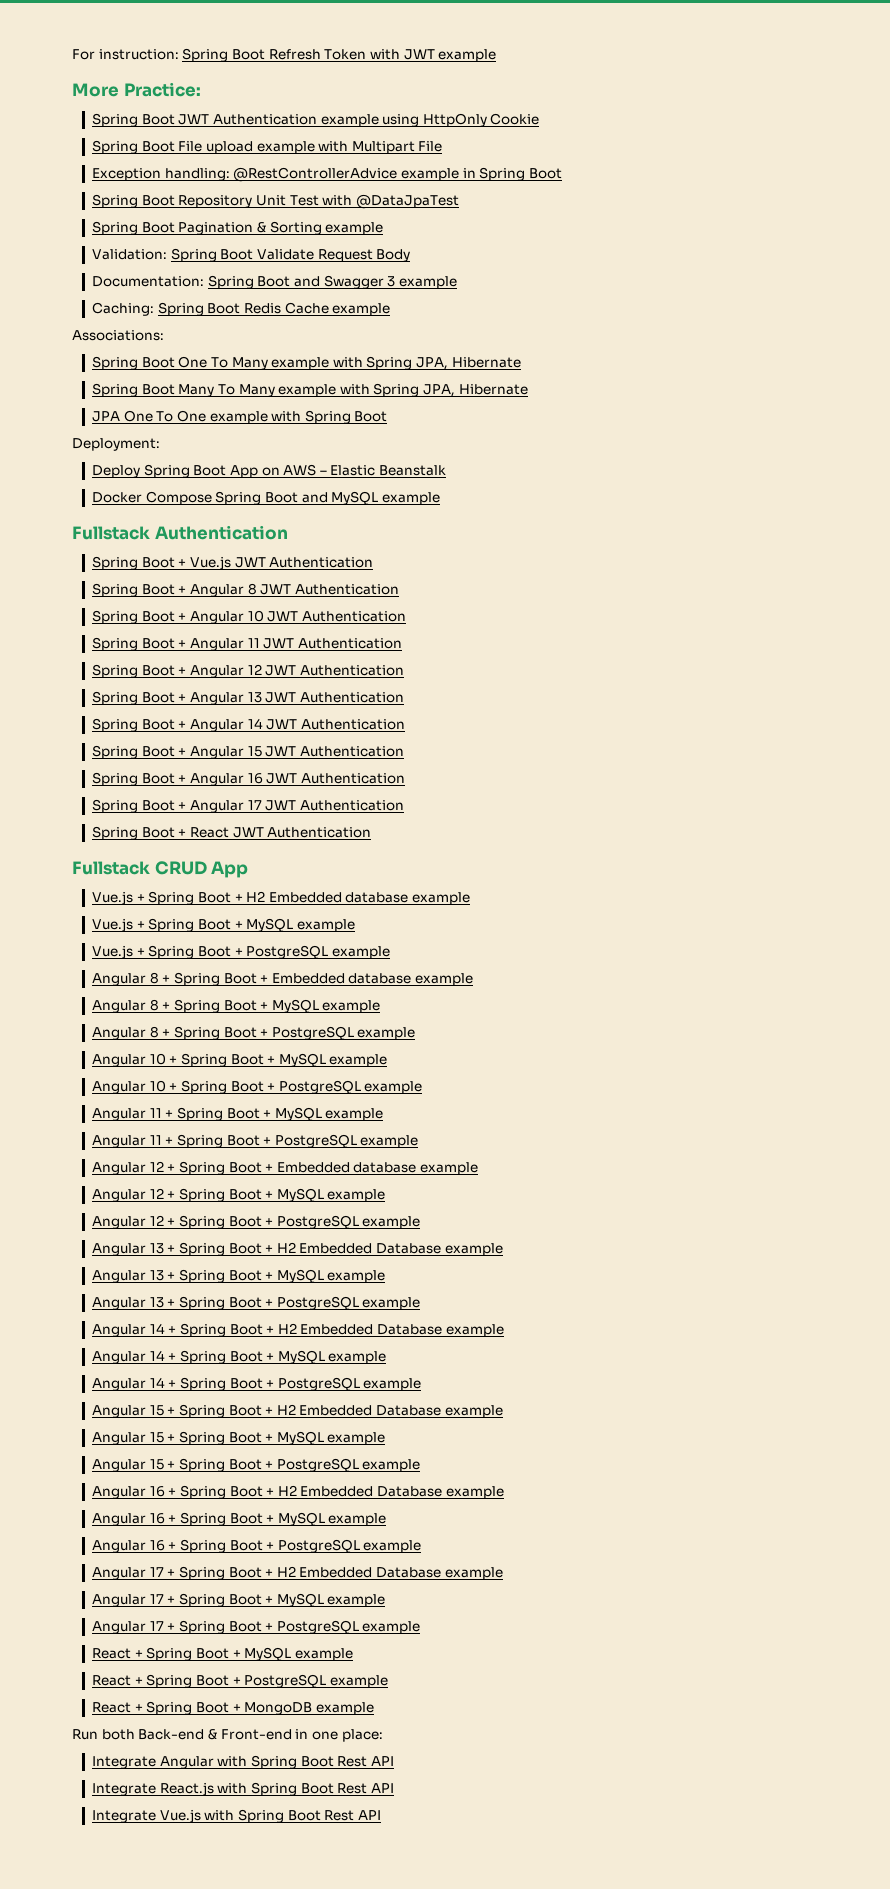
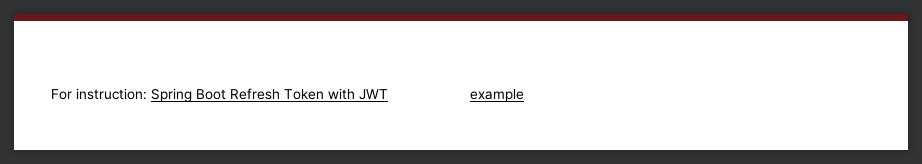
- More Practice:
- Spring Boot JWT Authentication example using HttpOnly Cookie
- Spring Boot File upload example with Multipart File
- Exception handling: @RestControllerAdvice example in Spring Boot
- Spring Boot Repository Unit Test with @DataJpaTest
- Spring Boot Pagination & Sorting example
- Validation: Spring Boot Validate Request Body
- Documentation: Spring Boot and Swagger 3 example
- Caching: Spring Boot Redis Cache example
- Associations:
- Spring Boot One To Many example with Spring JPA, Hibernate
- Spring Boot Many To Many example with Spring JPA, Hibernate
- JPA One To One example with Spring Boot
- Deployment:
- Deploy Spring Boot App on AWS – Elastic Beanstalk
- Docker Compose Spring Boot and MySQL example
- Fullstack Authentication
- Spring Boot + Vue.js JWT Authentication
- Spring Boot + Angular 8 JWT Authentication
- Spring Boot + Angular 10 JWT Authentication
- Spring Boot + Angular 11 JWT Authentication
- Spring Boot + Angular 12 JWT Authentication
- Spring Boot + Angular 13 JWT Authentication
- Spring Boot + Angular 14 JWT Authentication
- Spring Boot + Angular 15 JWT Authentication
- Spring Boot + Angular 16 JWT Authentication
- Spring Boot + Angular 17 JWT Authentication
- Spring Boot + React JWT Authentication
- Fullstack CRUD App
- Vue.js + Spring Boot + H2 Embedded database example
- Vue.js + Spring Boot + MySQL example
- Vue.js + Spring Boot + PostgreSQL example
- Angular 8 + Spring Boot + Embedded database example
- Angular 8 + Spring Boot + MySQL example
- Angular 8 + Spring Boot + PostgreSQL example
- Angular 10 + Spring Boot + MySQL example
- Angular 10 + Spring Boot + PostgreSQL example
- Angular 11 + Spring Boot + MySQL example
- Angular 11 + Spring Boot + PostgreSQL example
- Angular 12 + Spring Boot + Embedded database example
- Angular 12 + Spring Boot + MySQL example
- Angular 12 + Spring Boot + PostgreSQL example
- Angular 13 + Spring Boot + H2 Embedded Database example
- Angular 13 + Spring Boot + MySQL example
- Angular 13 + Spring Boot + PostgreSQL example
- Angular 14 + Spring Boot + H2 Embedded Database example
- Angular 14 + Spring Boot + MySQL example
- Angular 14 + Spring Boot + PostgreSQL example
- Angular 15 + Spring Boot + H2 Embedded Database example
- Angular 15 + Spring Boot + MySQL example
- Angular 15 + Spring Boot + PostgreSQL example
- Angular 16 + Spring Boot + H2 Embedded Database example
- Angular 16 + Spring Boot + MySQL example
- Angular 16 + Spring Boot + PostgreSQL example
- Angular 17 + Spring Boot + H2 Embedded Database example
- Angular 17 + Spring Boot + MySQL example
- Angular 17 + Spring Boot + PostgreSQL example
- React + Spring Boot + MySQL example
- React + Spring Boot + PostgreSQL example
- React + Spring Boot + MongoDB example
- Run both Back-end & Front-end in one place:
- Integrate Angular with Spring Boot Rest API
- Integrate React.js with Spring Boot Rest API
- Integrate Vue.js with Spring Boot Rest API

